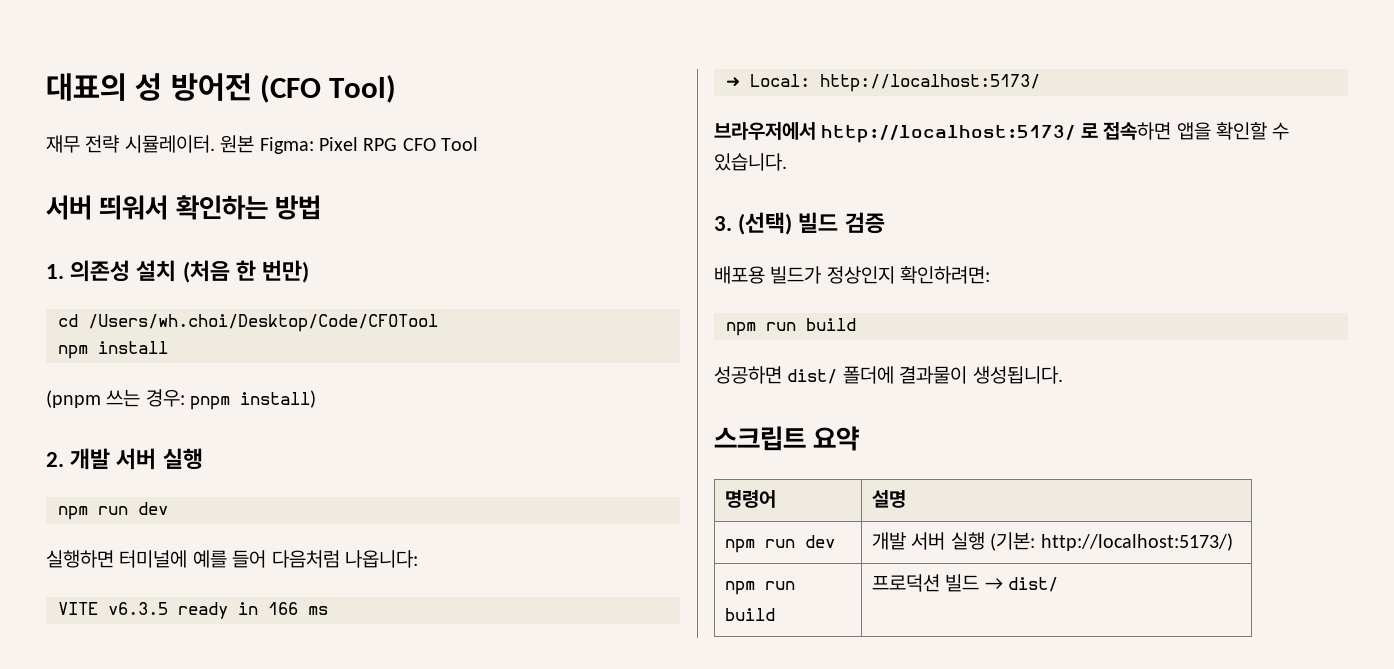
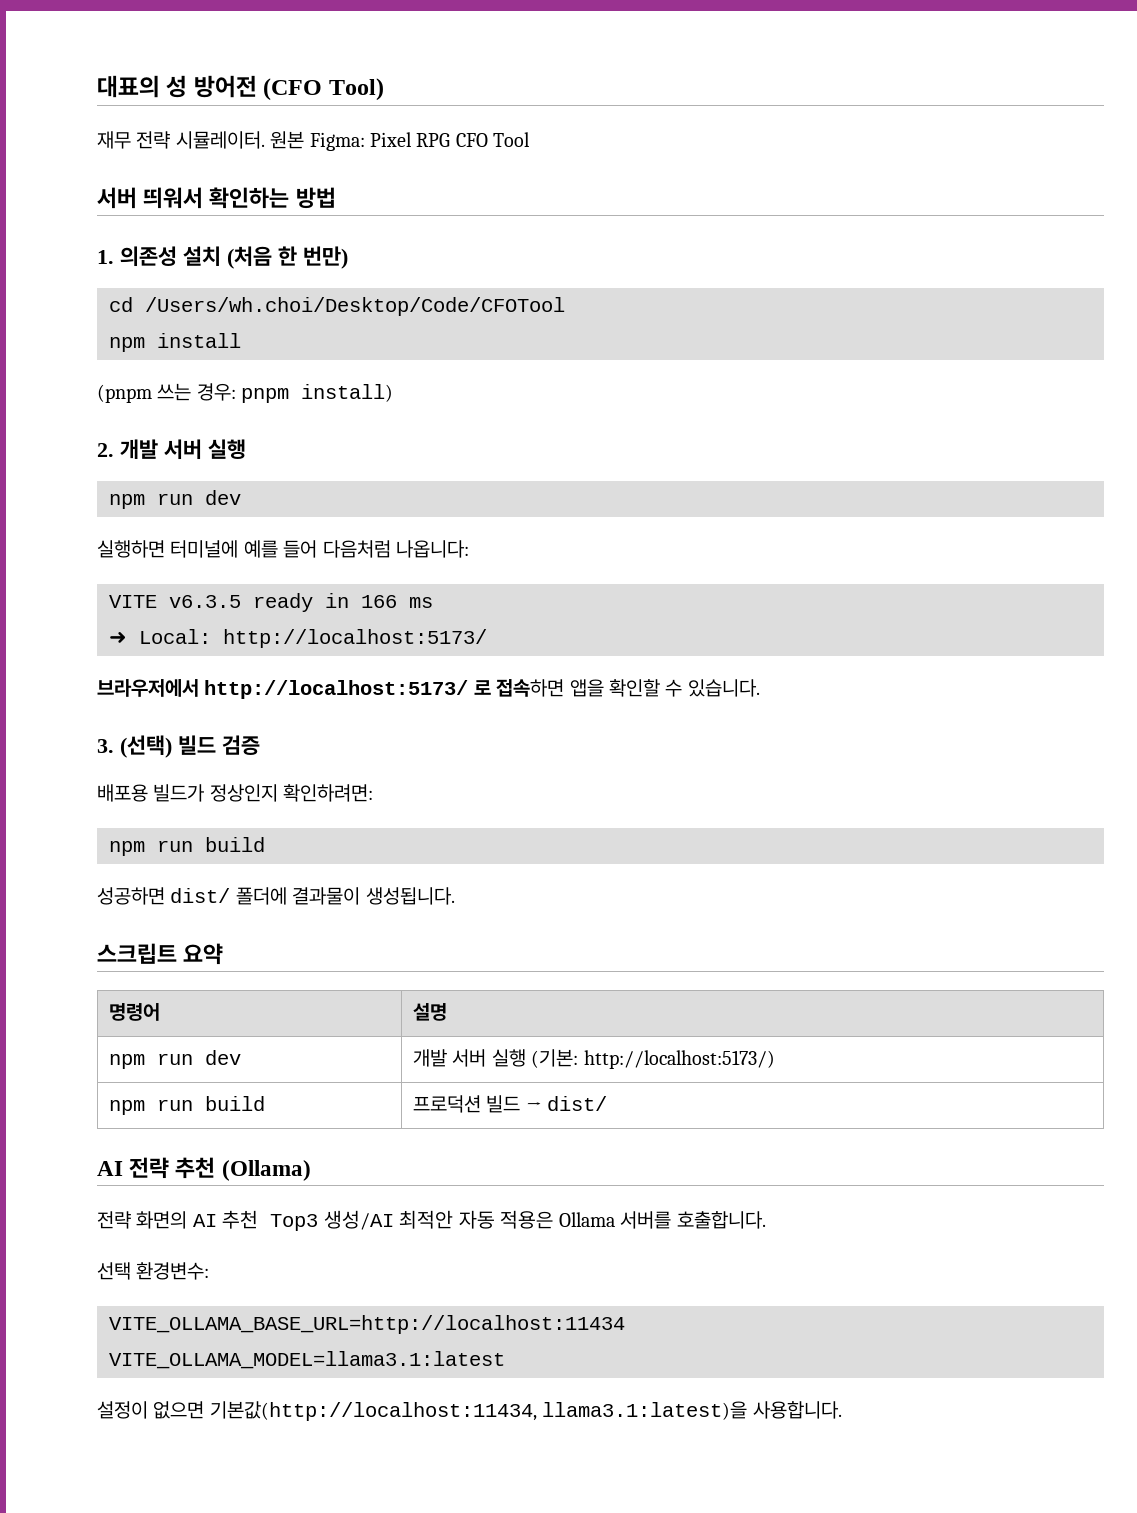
+ AI 전략 추천 (Ollama)
+ 전략 화면의 AI 추천 Top3 생성/AI 최적안 자동 적용은 Ollama 서버를 호출합니다.
+ 선택 환경변수:
+ VITE_OLLAMA_BASE_URL=http://localhost:11434
+ VITE_OLLAMA_MODEL=llama3.1:latest
+ 설정이 없으면 기본값(http://localhost:11434, llama3.1:latest)을 사용합니다.

